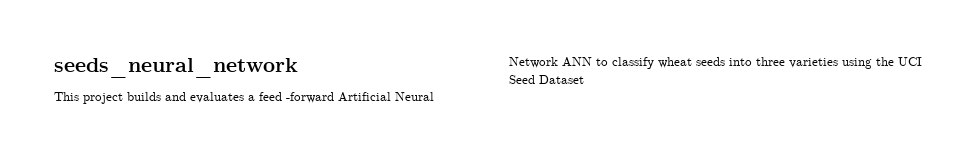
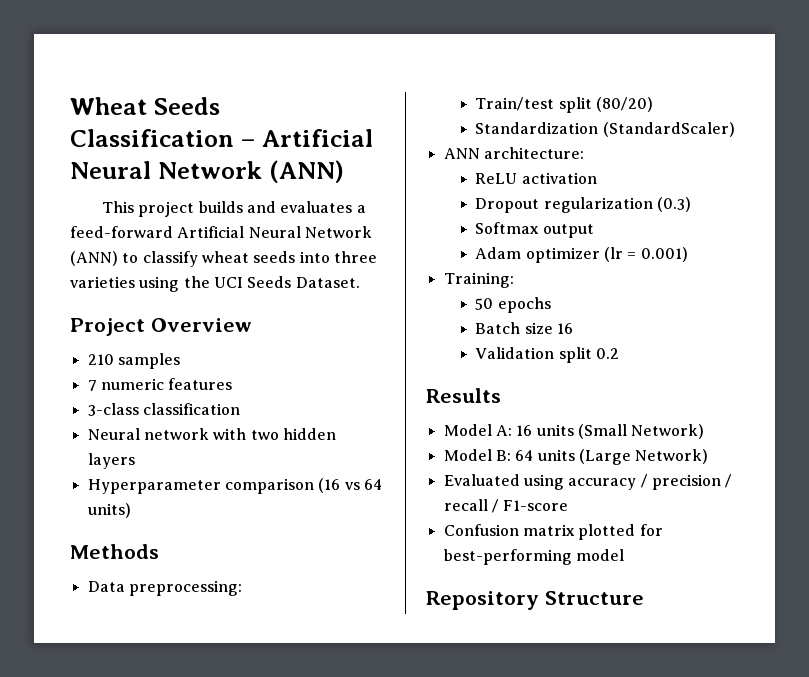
- seeds_neural_network
+ Wheat Seeds Classification – Artificial Neural Network (ANN)
- This project builds and evaluates a feed -forward Artificial Neural Network ANN to classify wheat seeds into three varieties using the UCI Seed Dataset
+ This project builds and evaluates a feed-forward Artificial Neural Network (ANN) to classify wheat seeds into three varieties using the UCI Seeds Dataset.
+ Project Overview
+ 210 samples
+ 7 numeric features
+ 3-class classification
+ Neural network with two hidden layers
+ Hyperparameter comparison (16 vs 64 units)
+ Methods
+ Data preprocessing:
+ Train/test split (80/20)
+ Standardization (StandardScaler)
+ ANN architecture:
+ ReLU activation
+ Dropout regularization (0.3)
+ Softmax output
+ Adam optimizer (lr = 0.001)
+ Training:
+ 50 epochs
+ Batch size 16
+ Validation split 0.2
+ Results
+ Model A: 16 units (Small Network)
+ Model B: 64 units (Large Network)
+ Evaluated using accuracy / precision / recall / F1-score
+ Confusion matrix plotted for best-performing model
+ Repository Structure

